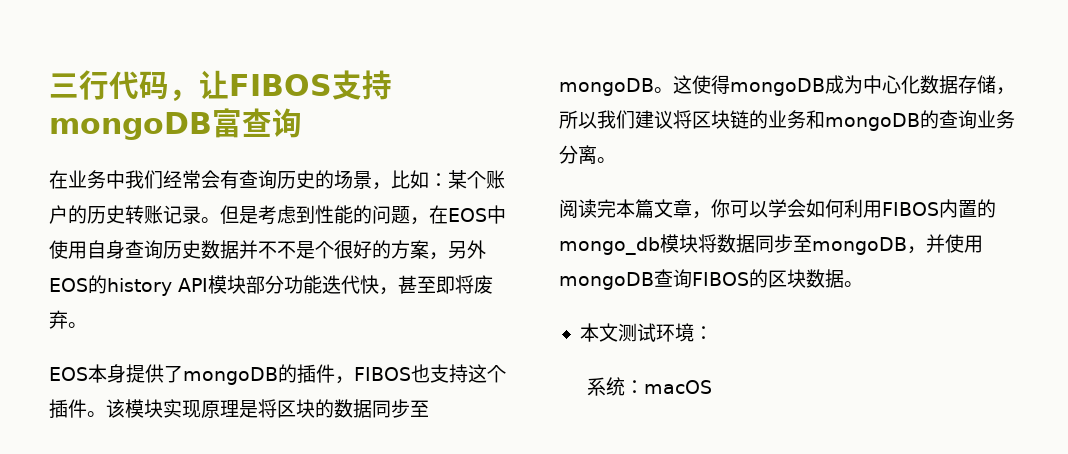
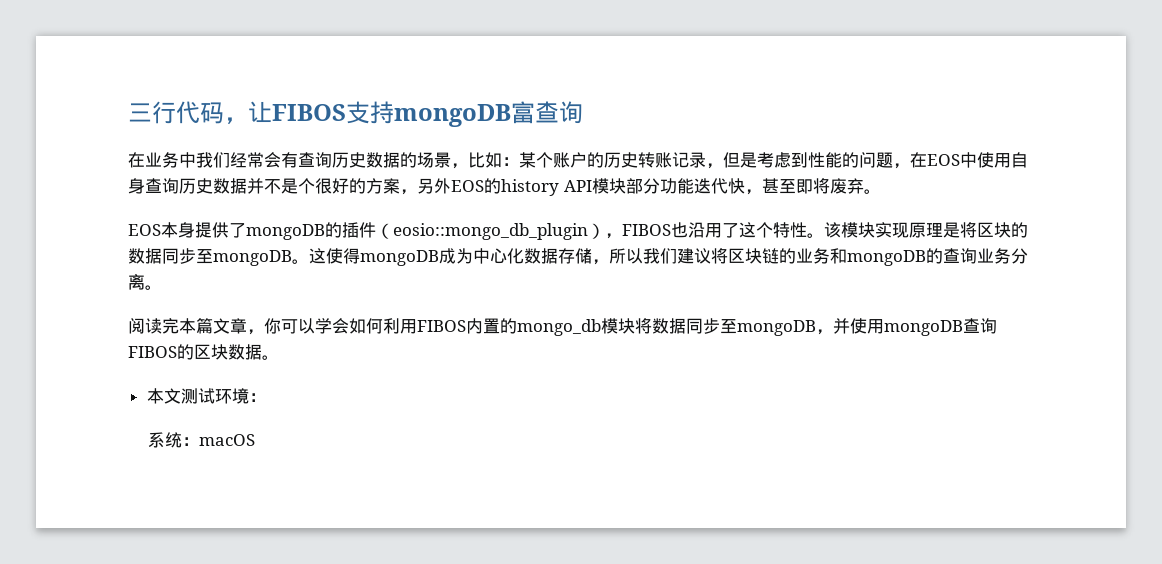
- 在业务中我们经常会有查询历史的场景，比如：某个账户的历史转账记录。但是考虑到性能的问题，在EOS中使用自身查询历史数据并不不是个很好的方案，另外EOS的history API模块部分功能迭代快，甚至即将废弃。
+ 在业务中我们经常会有查询历史数据的场景，比如：某个账户的历史转账记录，但是考虑到性能的问题，在EOS中使用自身查询历史数据并不是个很好的方案，另外EOS的history API模块部分功能迭代快，甚至即将废弃。
- EOS本身提供了mongoDB的插件，FIBOS也支持这个插件。
+ EOS本身提供了mongoDB的插件（eosio::mongo_db_plugin），FIBOS也沿用了这个特性。

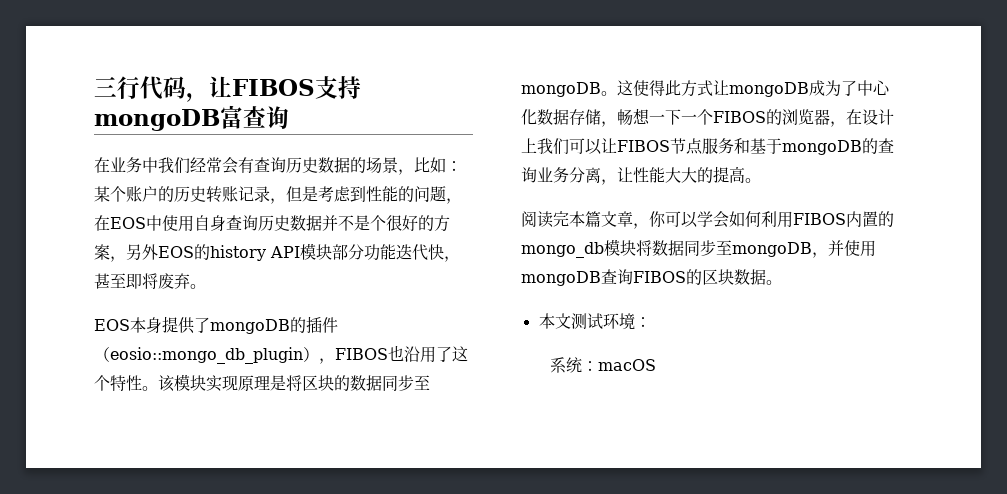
- 这使得mongoDB成为中心化数据存储，所以我们建议将区块链的业务和mongoDB的查询业务分离。
+ 这使得此方式让mongoDB成为了中心化数据存储，畅想一下一个FIBOS的浏览器，在设计上我们可以让FIBOS节点服务和基于mongoDB的查询业务分离，让性能大大的提高。

